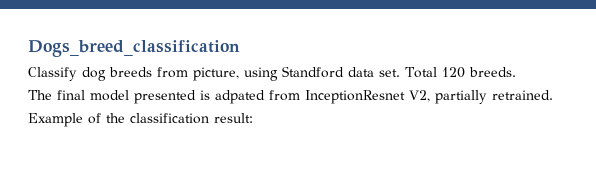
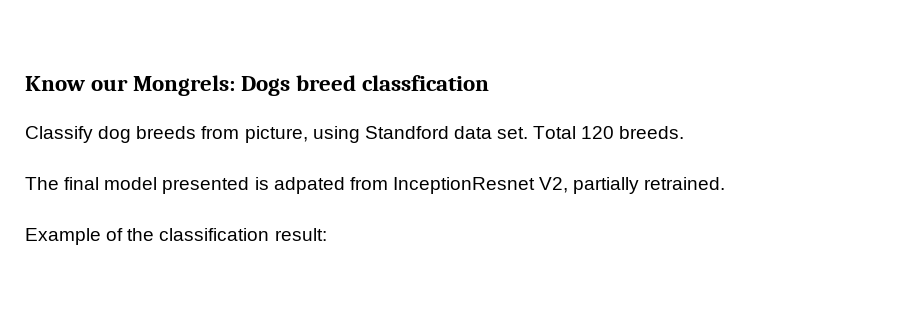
- Dogs_breed_classification
+ Know our Mongrels: Dogs breed classfication

